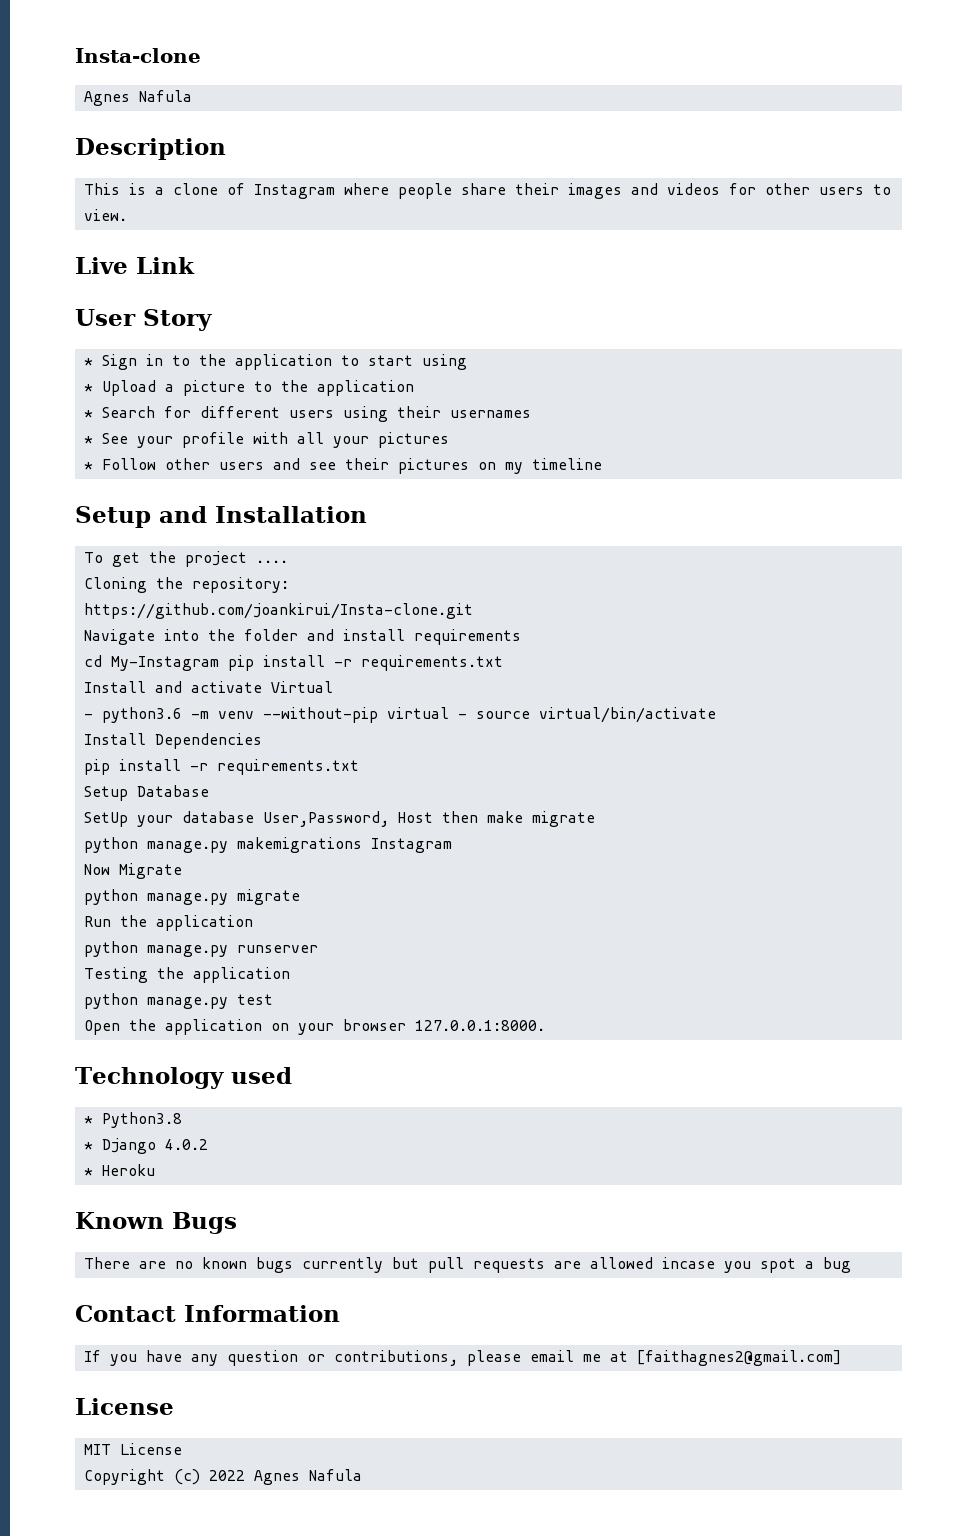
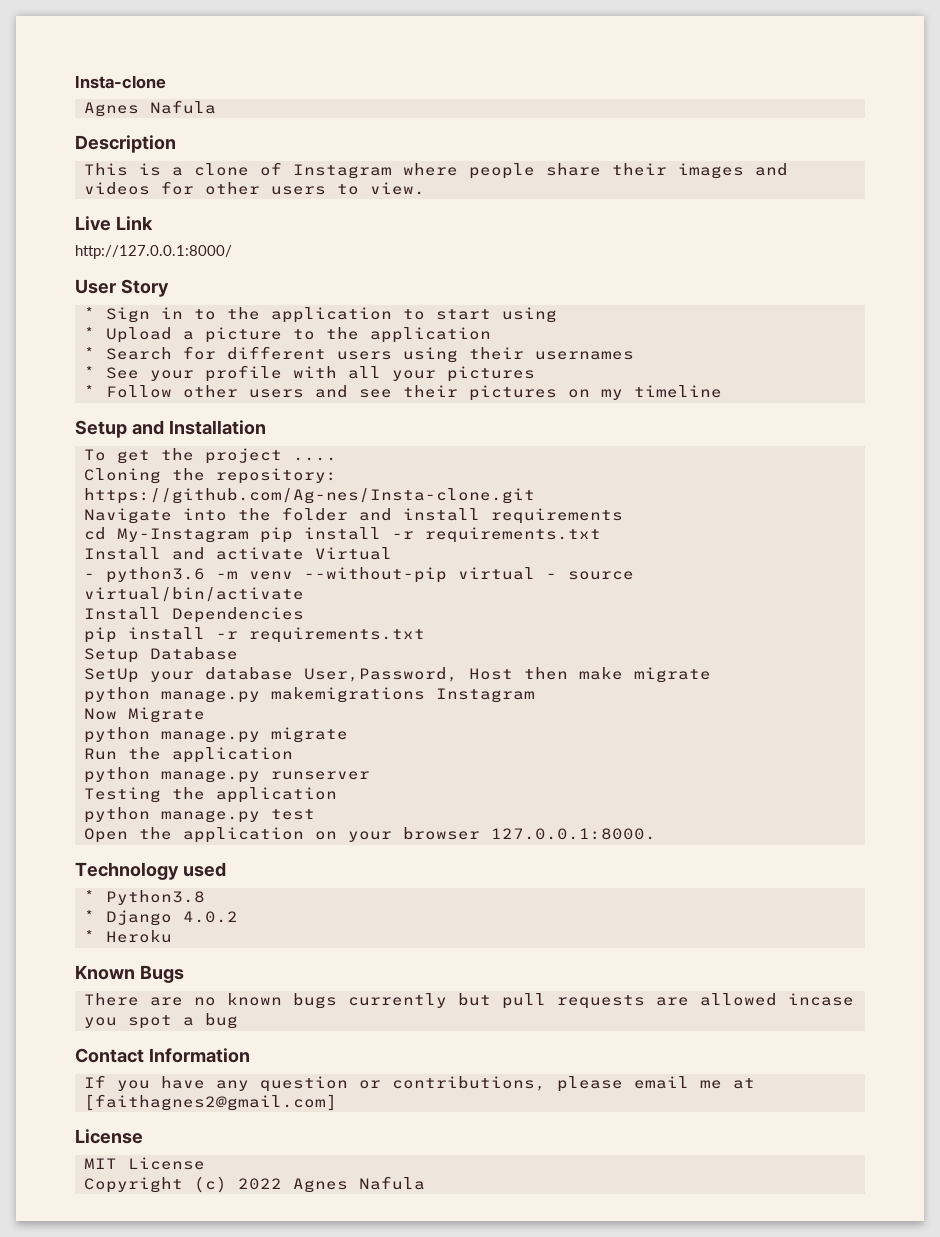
+ http://127.0.0.1:8000/
- https://github.com/joankirui/Insta-clone.git
+ https://github.com/Ag-nes/Insta-clone.git

